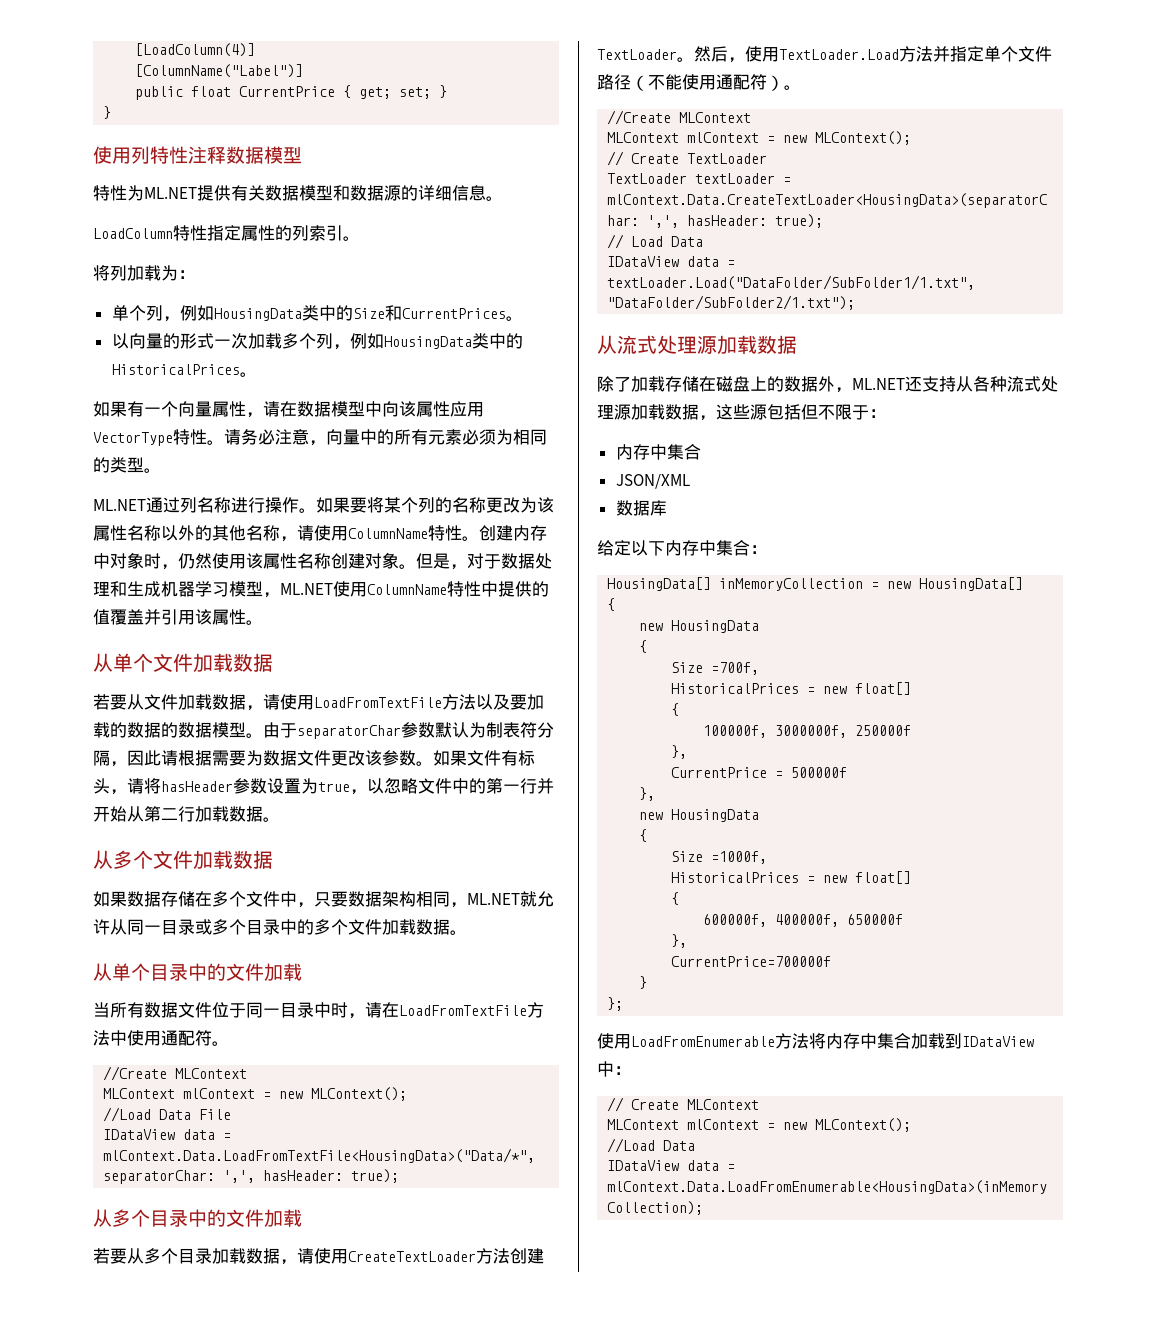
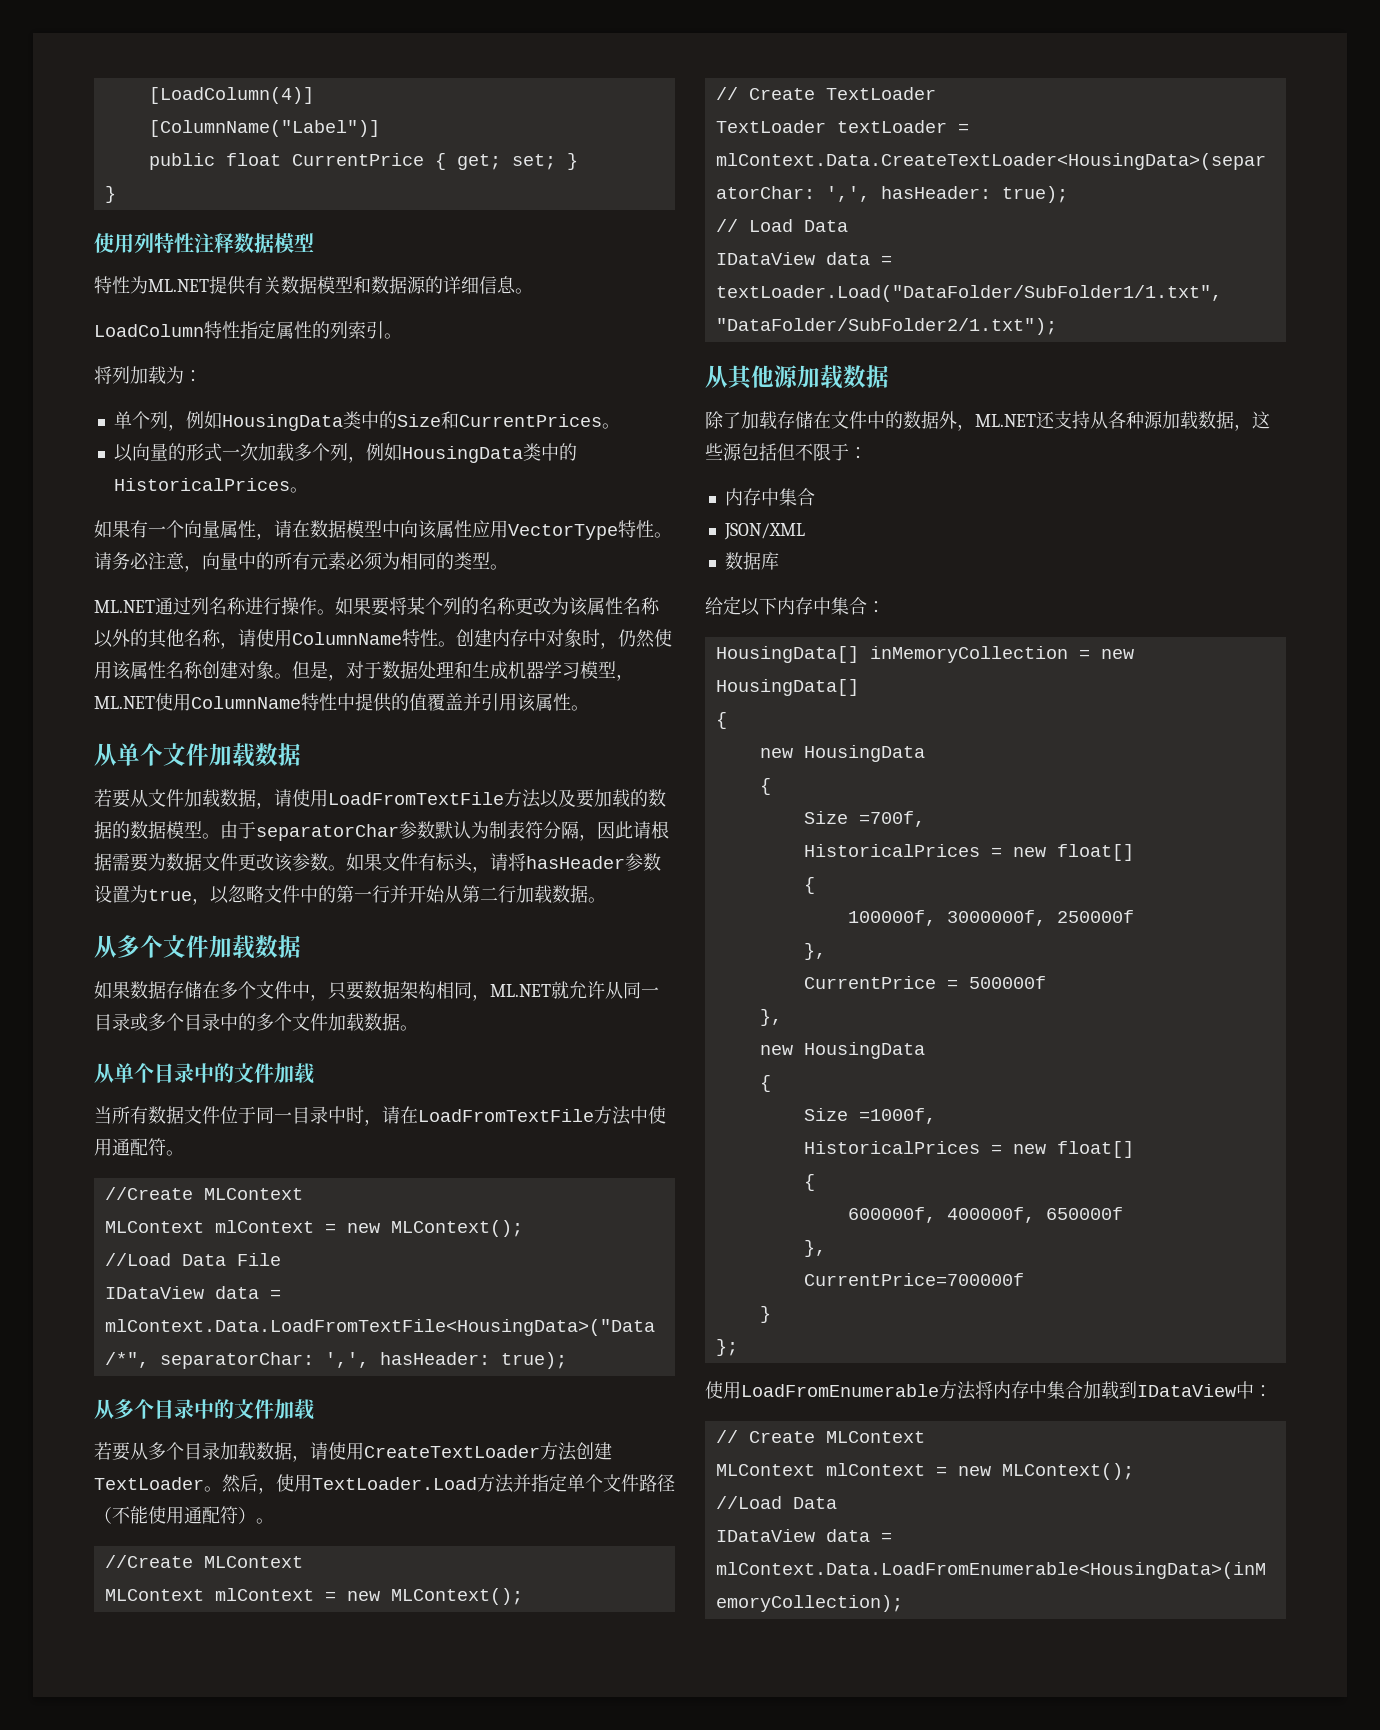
- 从流式处理源加载数据
+ 从其他源加载数据
- 除了加载存储在磁盘上的数据外，ML.NET还支持从各种流式处理源加载数据，这些源包括但不限于：
+ 除了加载存储在文件中的数据外，ML.NET还支持从各种源加载数据，这些源包括但不限于：

